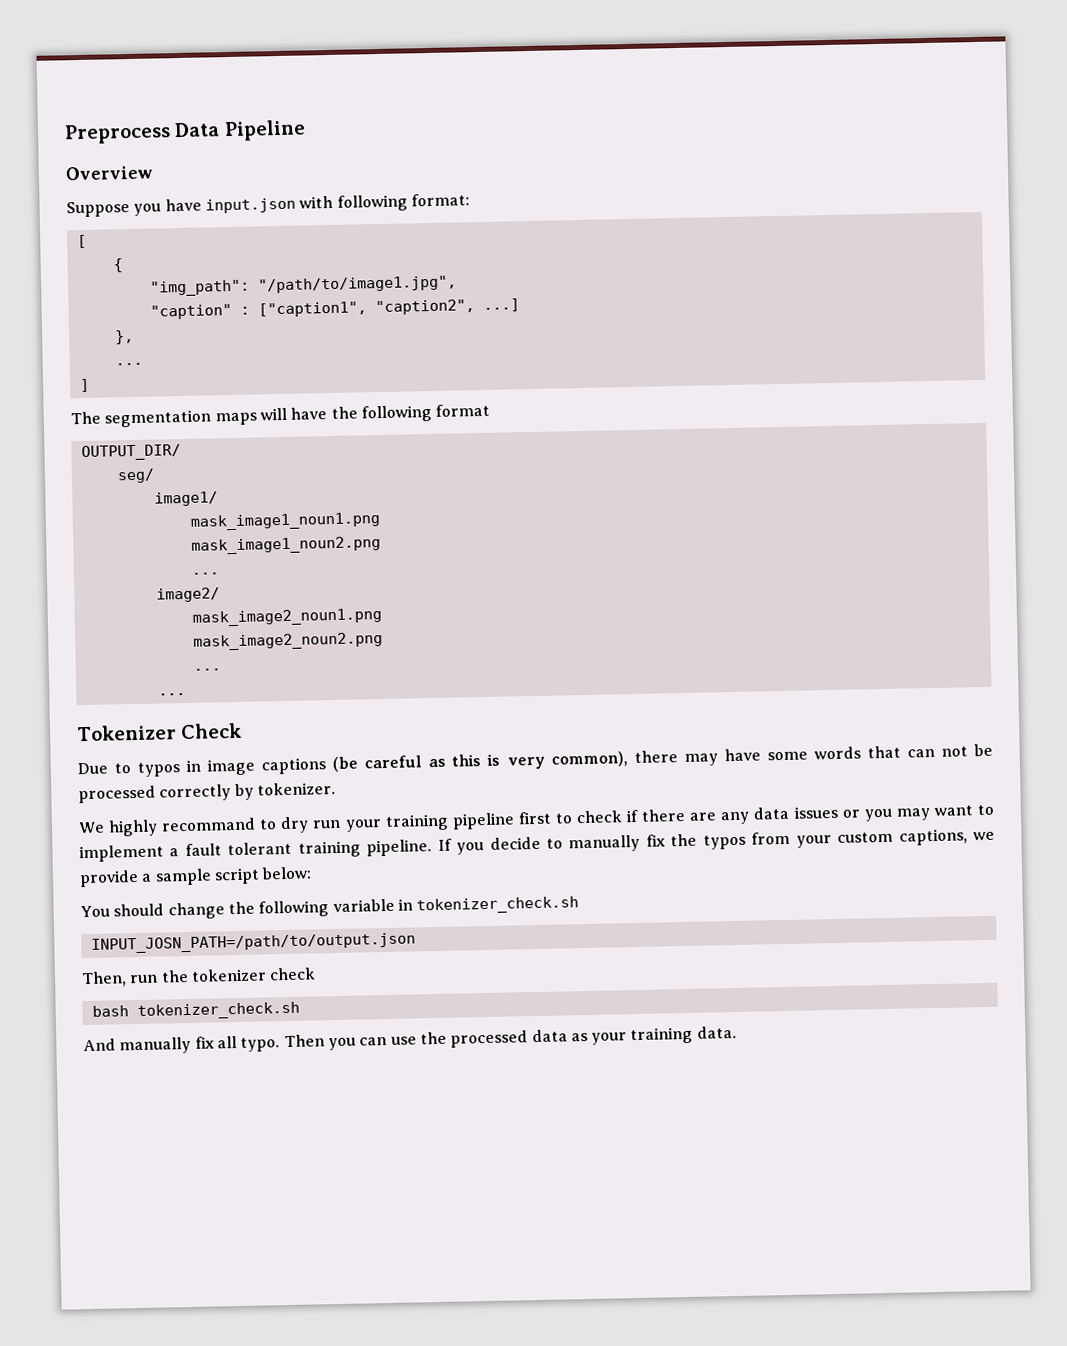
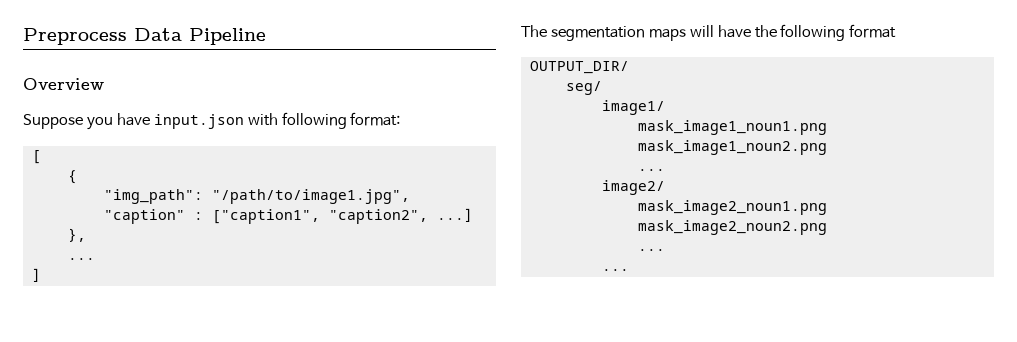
- Tokenizer Check
- Due to typos in image captions (be careful as this is very common), there may have some words that can not be processed correctly by tokenizer.
- We highly recommand to dry run your training pipeline first to check if there are any data issues or you may want to implement a fault tolerant training pipeline. If you decide to manually fix the typos from your custom captions, we provide a sample script below:
- You should change the following variable in tokenizer_check.sh
- INPUT_JOSN_PATH=/path/to/output.json
- Then, run the tokenizer check
- bash tokenizer_check.sh
- And manually fix all typo. Then you can use the processed data as your training data.

